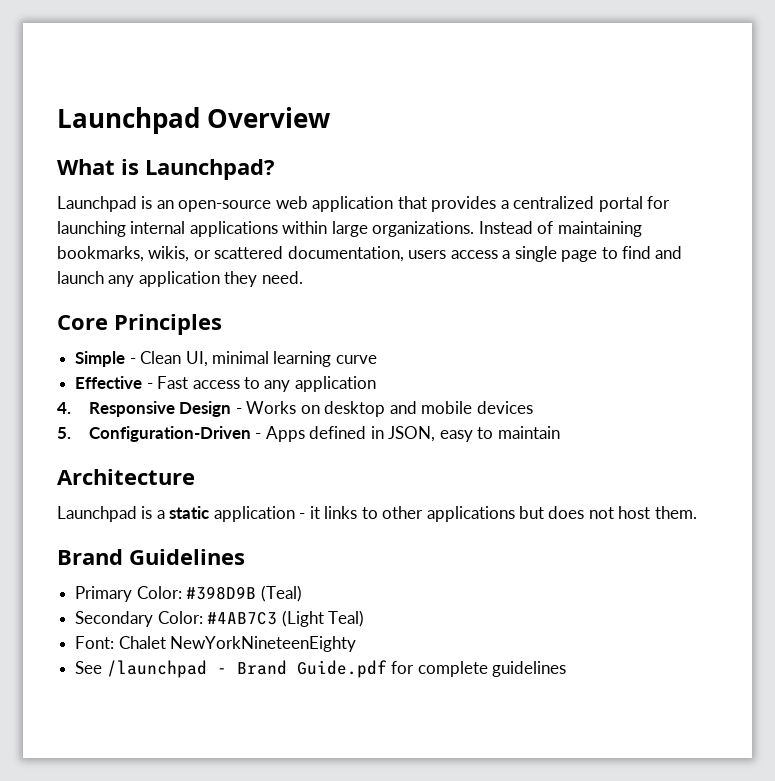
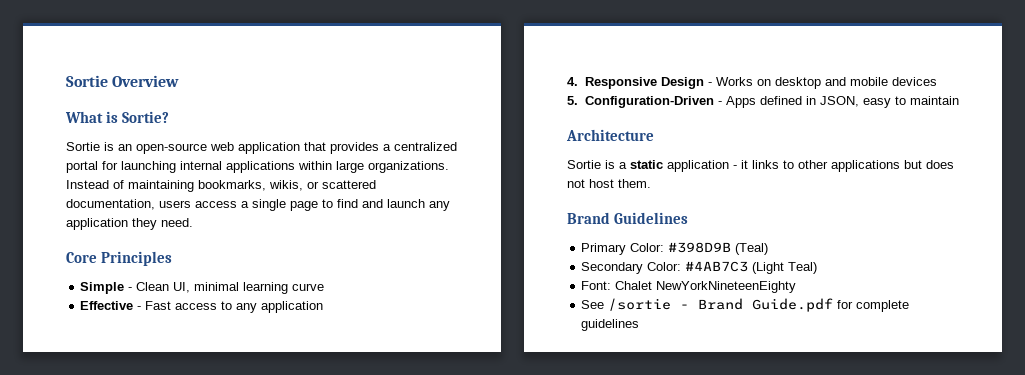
- Launchpad Overview
+ Sortie Overview
- What is Launchpad?
- Launchpad is an open-source web application that provides a centralized portal for launching internal applications within large organizations.
+ What is Sortie?
+ Sortie is an open-source web application that provides a centralized portal for launching internal applications within large organizations.
- Launchpad is a static application - it links to other applications but does not host them.
+ Sortie is a static application - it links to other applications but does not host them.
- See /launchpad - Brand Guide.pdf for complete guidelines
+ See /sortie - Brand Guide.pdf for complete guidelines

